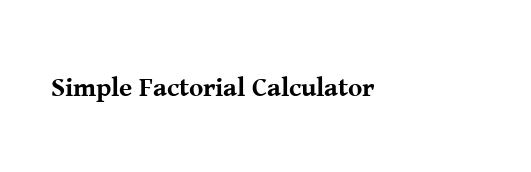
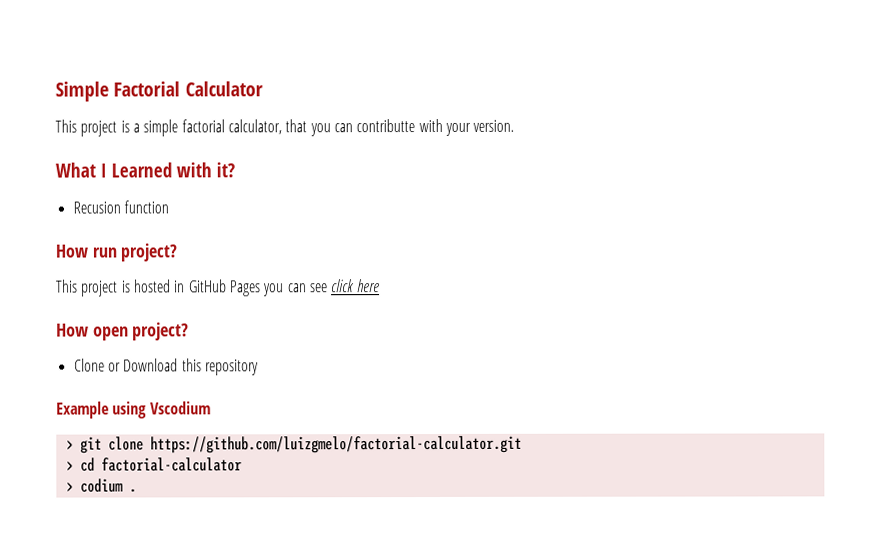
+ This project is a simple factorial calculator, that you can contributte with your version.
+ What I Learned with it?
+ Recusion function
+ How run project?
+ This project is hosted in GitHub Pages you can see click here
+ How open project?
+ Clone or Download this repository
+ Example using Vscodium
+ > git clone https://github.com/luizgmelo/factorial-calculator.git
+ > cd factorial-calculator
+ > codium .

